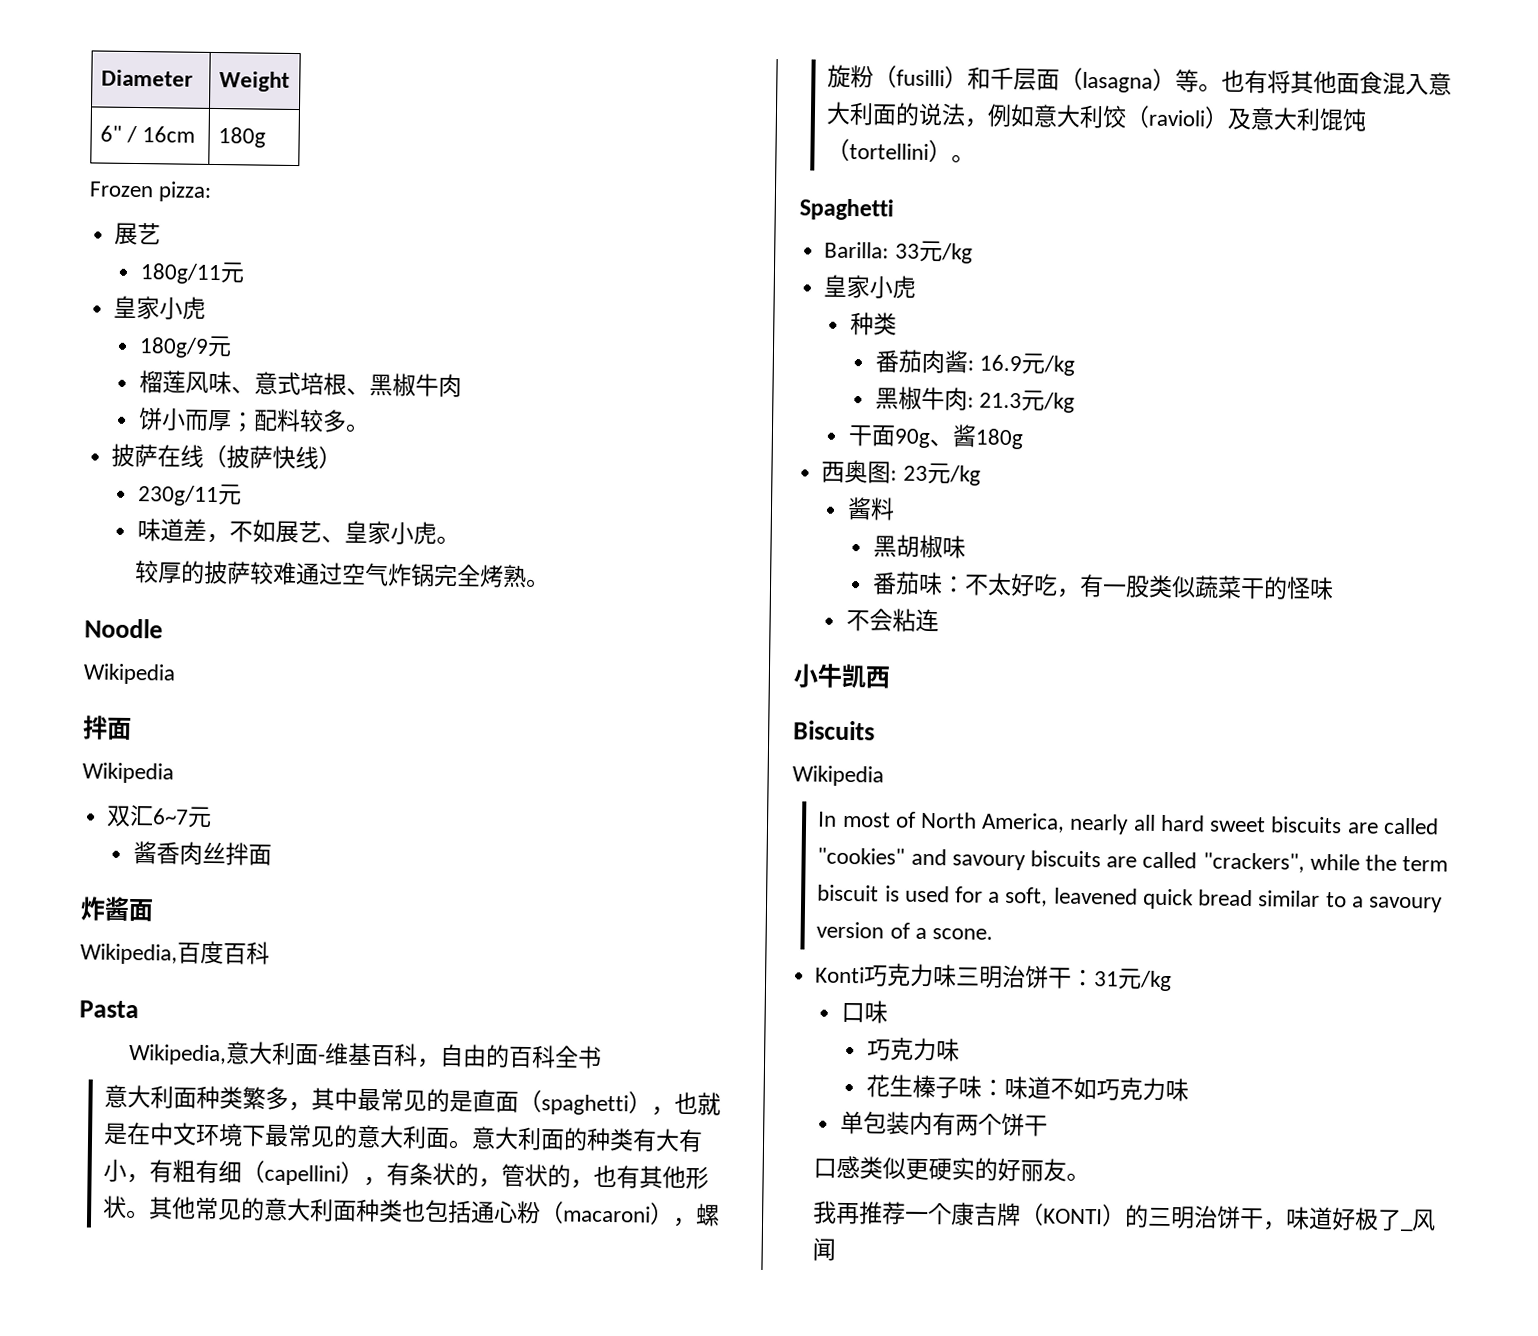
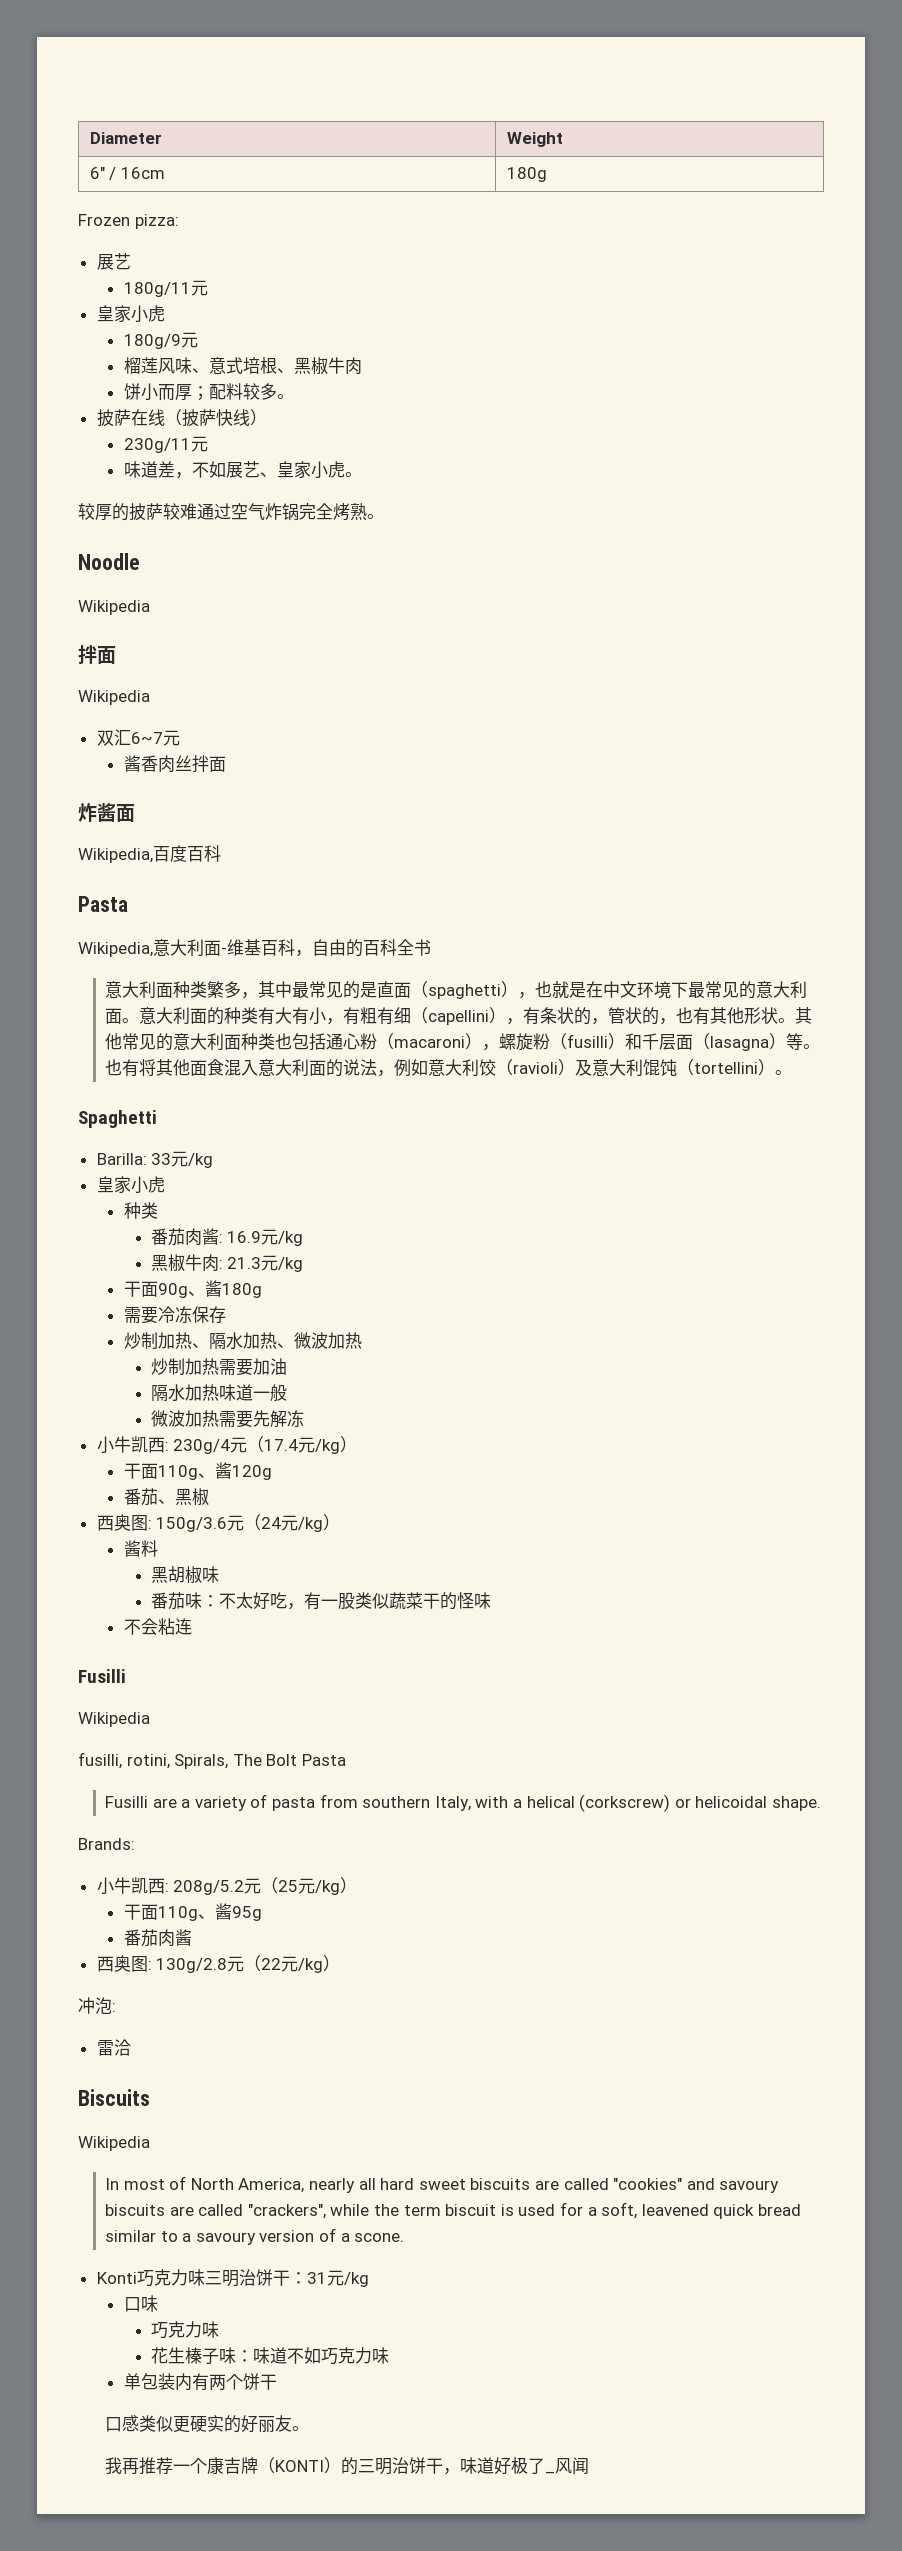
- 西奥图: 23元/kg
+ 需要冷冻保存
+ 炒制加热、隔水加热、微波加热
+ 炒制加热需要加油
+ 隔水加热味道一般
+ 微波加热需要先解冻
+ 小牛凯西: 230g/4元（17.4元/kg）
+ 干面110g、酱120g
+ 番茄、黑椒
+ 西奥图: 150g/3.6元（24元/kg）
  不会粘连
- 小牛凯西
+ Fusilli
+ Wikipedia
+ fusilli, rotini, Spirals, The Bolt Pasta
+ Fusilli are a variety of pasta from southern Italy, with a helical (corkscrew) or helicoidal shape.
+ Brands:
+ 小牛凯西: 208g/5.2元（25元/kg）
+ 干面110g、酱95g
+ 番茄肉酱
+ 西奥图: 130g/2.8元（22元/kg）
+ 冲泡:
+ 雷洽

